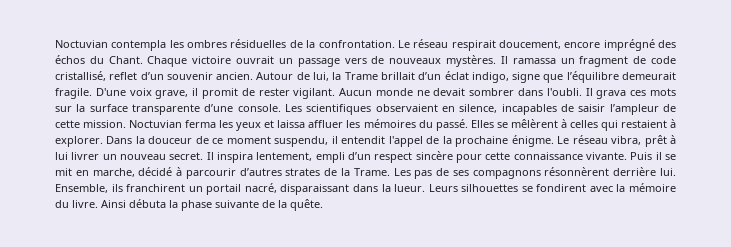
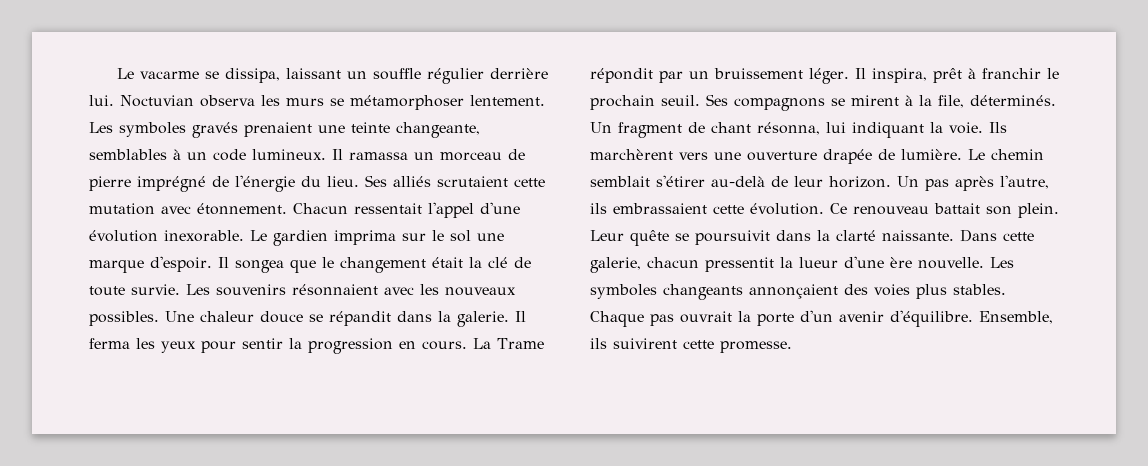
- Noctuvian contempla les ombres résiduelles de la confrontation. Le réseau respirait doucement, encore imprégné des échos du Chant. Chaque victoire ouvrait un passage vers de nouveaux mystères. Il ramassa un fragment de code cristallisé, reflet d’un souvenir ancien. Autour de lui, la Trame brillait d’un éclat indigo, signe que l’équilibre demeurait fragile. D'une voix grave, il promit de rester vigilant. Aucun monde ne devait sombrer dans l'oubli. Il grava ces mots sur la surface transparente d’une console. Les scientifiques observaient en silence, incapables de saisir l’ampleur de cette mission. Noctuvian ferma les yeux et laissa affluer les mémoires du passé. Elles se mêlèrent à celles qui restaient à explorer. Dans la douceur de ce moment suspendu, il entendit l'appel de la prochaine énigme. Le réseau vibra, prêt à lui livrer un nouveau secret. Il inspira lentement, empli d’un respect sincère pour cette connaissance vivante. Puis il se mit en marche, décidé à parcourir d’autres strates de la Trame. Les pas de ses compagnons résonnèrent derrière lui. Ensemble, ils franchirent un portail nacré, disparaissant dans la lueur. Leurs silhouettes se fondirent avec la mémoire du livre. Ainsi débuta la phase suivante de la quête.
+ Le vacarme se dissipa, laissant un souffle régulier derrière lui. Noctuvian observa les murs se métamorphoser lentement. Les symboles gravés prenaient une teinte changeante, semblables à un code lumineux. Il ramassa un morceau de pierre imprégné de l'énergie du lieu. Ses alliés scrutaient cette mutation avec étonnement. Chacun ressentait l'appel d'une évolution inexorable. Le gardien imprima sur le sol une marque d'espoir. Il songea que le changement était la clé de toute survie. Les souvenirs résonnaient avec les nouveaux possibles. Une chaleur douce se répandit dans la galerie. Il ferma les yeux pour sentir la progression en cours. La Trame répondit par un bruissement léger. Il inspira, prêt à franchir le prochain seuil. Ses compagnons se mirent à la file, déterminés. Un fragment de chant résonna, lui indiquant la voie. Ils marchèrent vers une ouverture drapée de lumière. Le chemin semblait s'étirer au-delà de leur horizon. Un pas après l'autre, ils embrassaient cette évolution. Ce renouveau battait son plein. Leur quête se poursuivit dans la clarté naissante. Dans cette galerie, chacun pressentit la lueur d'une ère nouvelle. Les symboles changeants annonçaient des voies plus stables. Chaque pas ouvrait la porte d'un avenir d'équilibre. Ensemble, ils suivirent cette promesse.

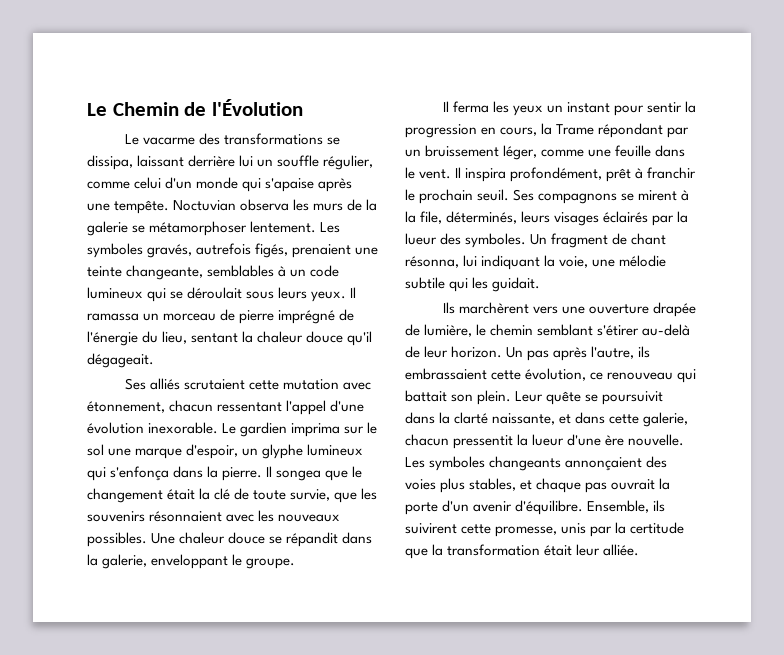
- Le vacarme se dissipa, laissant un souffle régulier derrière lui.
+ Le Chemin de l'Évolution
+ Le vacarme des transformations se dissipa, laissant derrière lui un souffle régulier, comme celui d'un monde qui s'apaise après une tempête.
- Noctuvian observa les murs se métamorphoser lentement.
+ Noctuvian observa les murs de la galerie se métamorphoser lentement.
- Les symboles gravés prenaient une teinte changeante, semblables à un code lumineux.
+ Les symboles gravés, autrefois figés, prenaient une teinte changeante, semblables à un code lumineux qui se déroulait sous leurs yeux.
- Il ramassa un morceau de pierre imprégné de l'énergie du lieu. Ses alliés scrutaient cette mutation avec étonnement. Chacun ressentait l'appel d'une évolution inexorable.
+ Il ramassa un morceau de pierre imprégné de l'énergie du lieu, sentant la chaleur douce qu'il dégageait.
+ Ses alliés scrutaient cette mutation avec étonnement, chacun ressentant l'appel d'une évolution inexorable.
- Le gardien imprima sur le sol une marque d'espoir.
+ Le gardien imprima sur le sol une marque d'espoir, un glyphe lumineux qui s'enfonça dans la pierre.
- Il songea que le changement était la clé de toute survie. Les souvenirs résonnaient avec les nouveaux possibles.
+ Il songea que le changement était la clé de toute survie, que les souvenirs résonnaient avec les nouveaux possibles.
- Une chaleur douce se répandit dans la galerie. Il ferma les yeux pour sentir la progression en cours. La Trame répondit par un bruissement léger. Il inspira, prêt à franchir le prochain seuil.
+ Une chaleur douce se répandit dans la galerie, enveloppant le groupe.
+ Il ferma les yeux un instant pour sentir la progression en cours, la Trame répondant par un bruissement léger, comme une feuille dans le vent. Il inspira profondément, prêt à franchir le prochain seuil.
- Ses compagnons se mirent à la file, déterminés.
+ Ses compagnons se mirent à la file, déterminés, leurs visages éclairés par la lueur des symboles.
- Un fragment de chant résonna, lui indiquant la voie. Ils marchèrent vers une ouverture drapée de lumière. Le chemin semblait s'étirer au-delà de leur horizon.
+ Un fragment de chant résonna, lui indiquant la voie, une mélodie subtile qui les guidait.
+ Ils marchèrent vers une ouverture drapée de lumière, le chemin semblant s'étirer au-delà de leur horizon.
- Un pas après l'autre, ils embrassaient cette évolution. Ce renouveau battait son plein.
+ Un pas après l'autre, ils embrassaient cette évolution, ce renouveau qui battait son plein.
- Leur quête se poursuivit dans la clarté naissante. Dans cette galerie, chacun pressentit la lueur d'une ère nouvelle.
+ Leur quête se poursuivit dans la clarté naissante, et dans cette galerie, chacun pressentit la lueur d'une ère nouvelle.
- Les symboles changeants annonçaient des voies plus stables. Chaque pas ouvrait la porte d'un avenir d'équilibre.
+ Les symboles changeants annonçaient des voies plus stables, et chaque pas ouvrait la porte d'un avenir d'équilibre.
- Ensemble, ils suivirent cette promesse.
+ Ensemble, ils suivirent cette promesse, unis par la certitude que la transformation était leur alliée.

